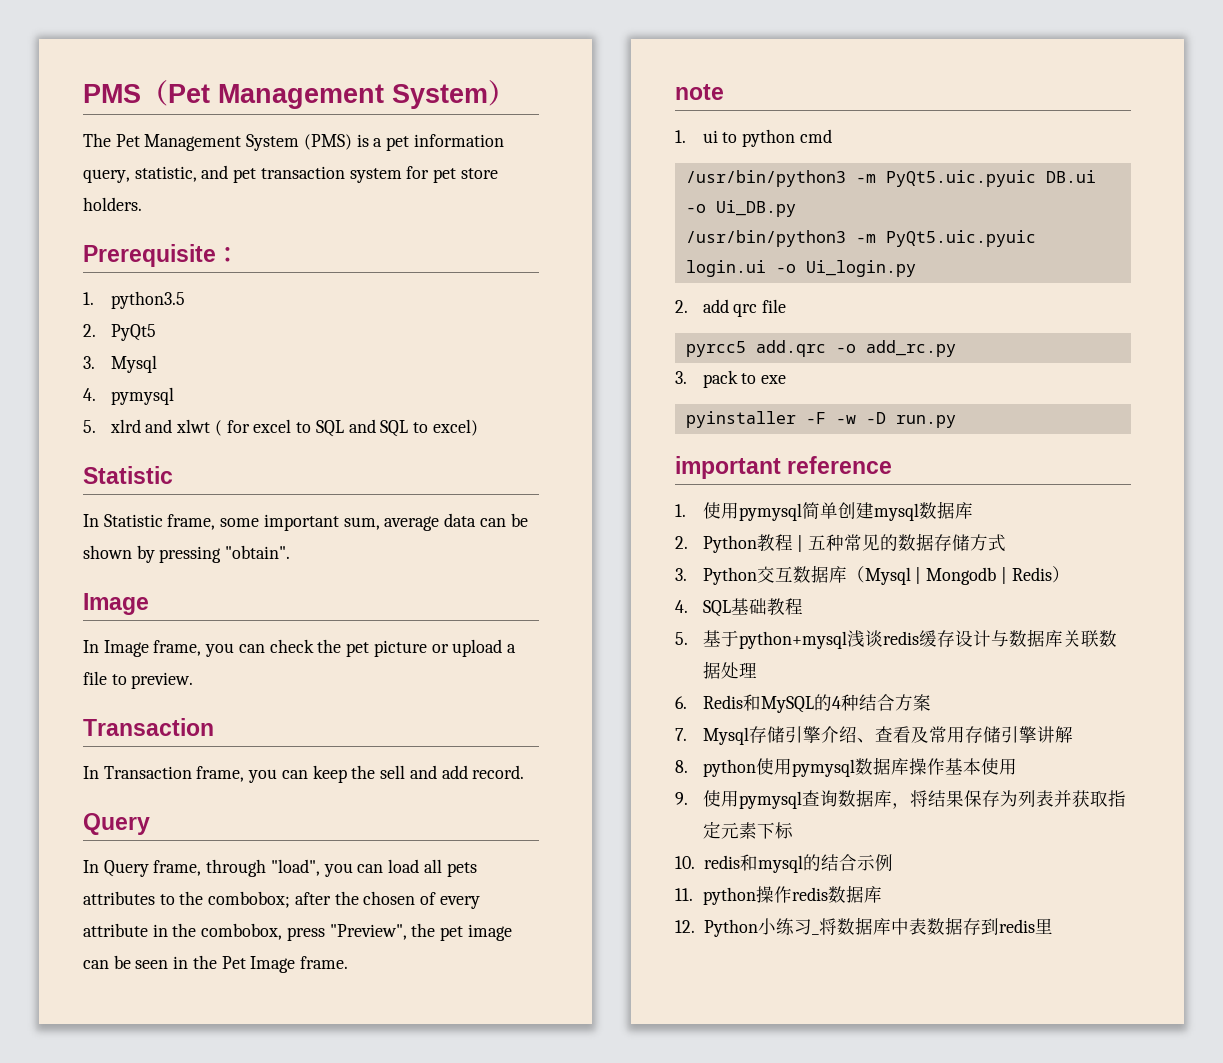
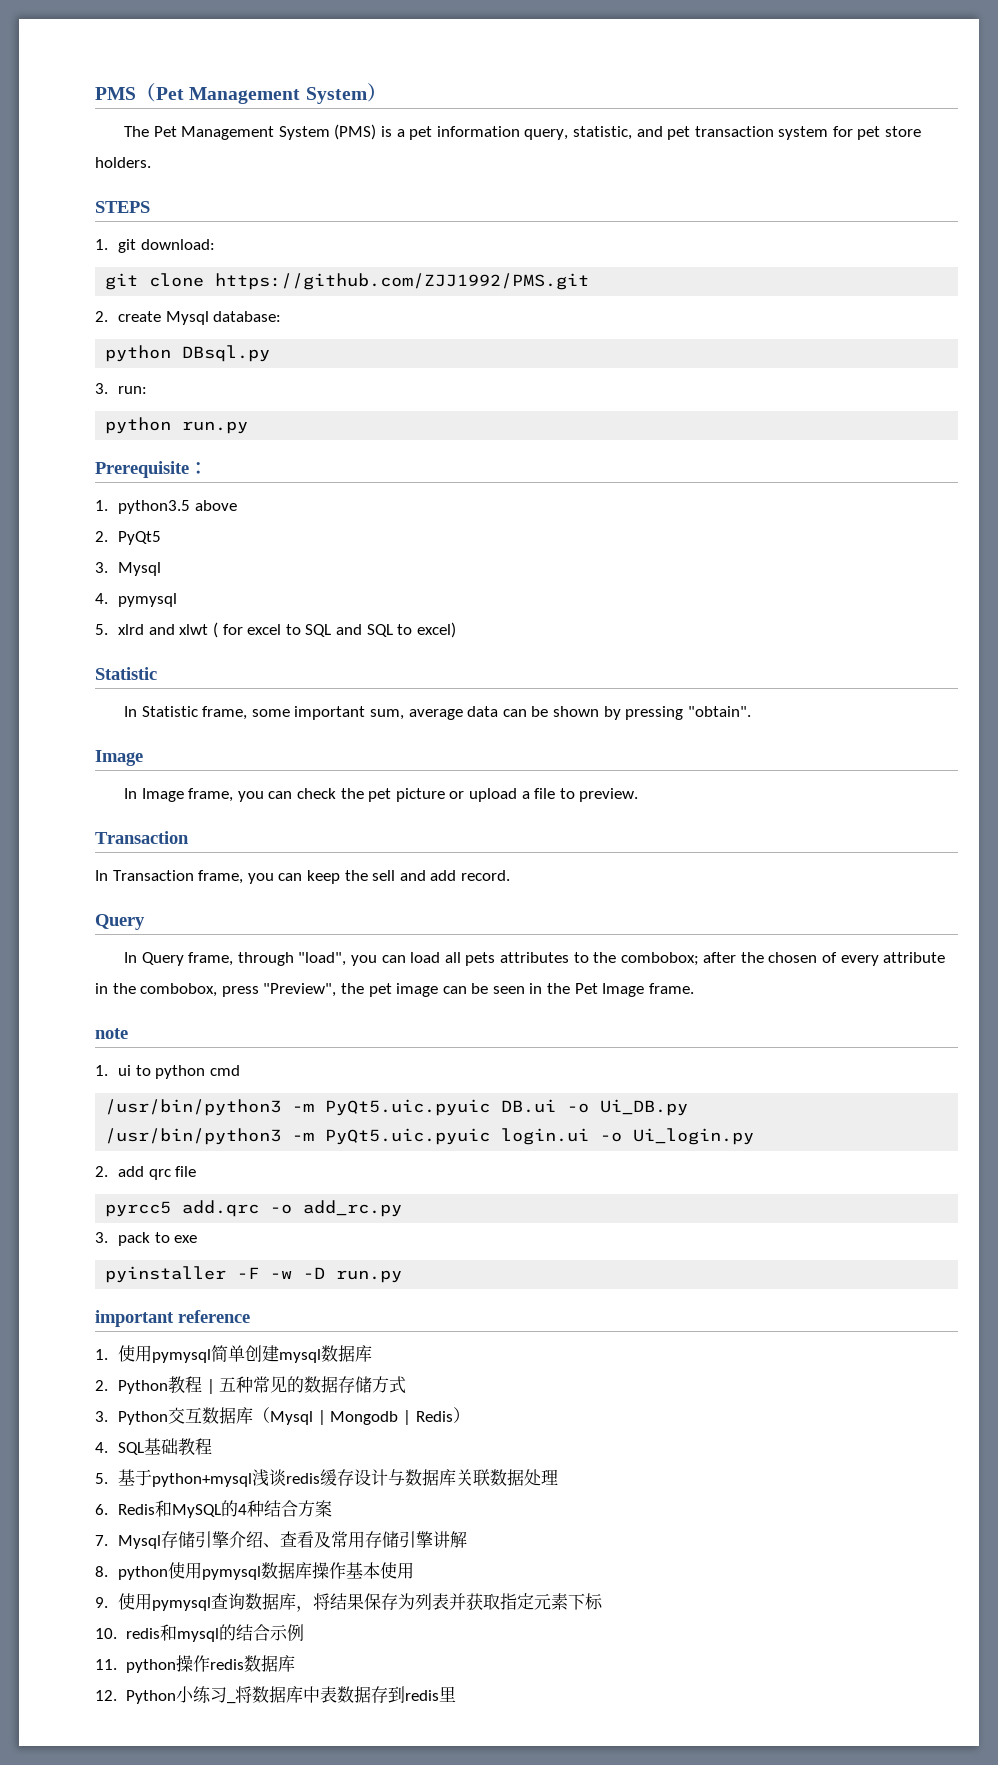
+ STEPS
+ 1. git download:
+ git clone https://github.com/ZJJ1992/PMS.git
+ 2. create Mysql database:
+ python DBsql.py
+ 3. run:
+ python run.py
- 1. python3.5
+ 1. python3.5 above

